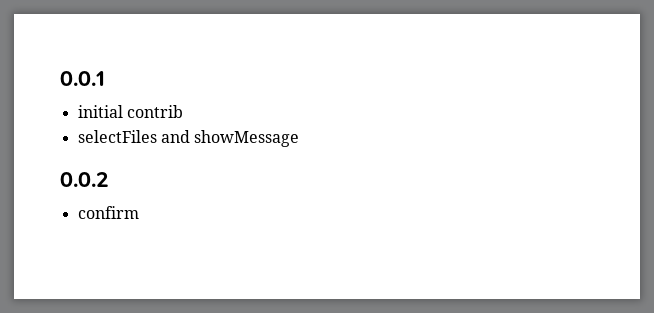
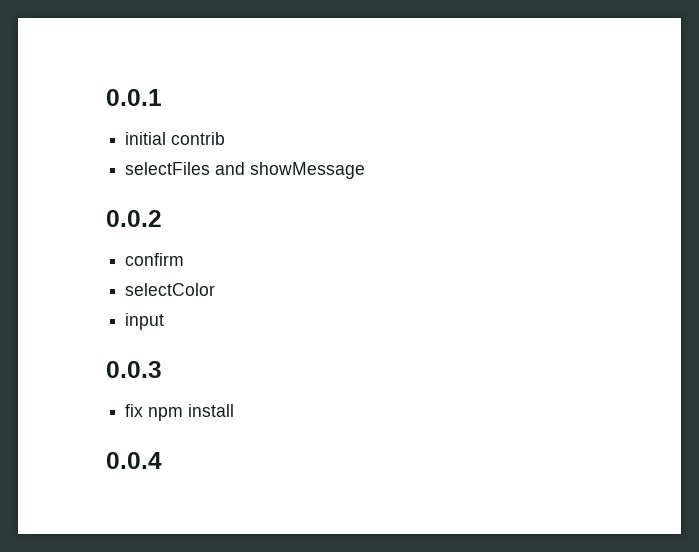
+ selectColor
+ input
+ 0.0.3
+ fix npm install
+ 0.0.4

